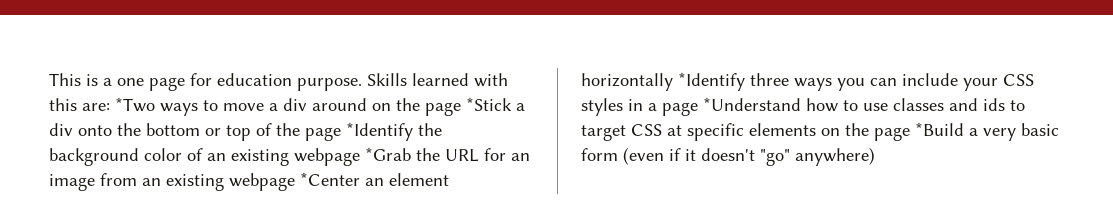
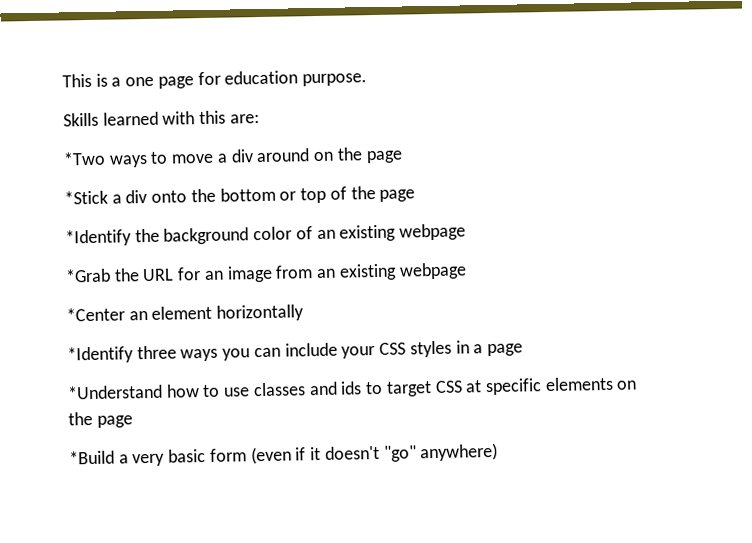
- This is a one page for education purpose. Skills learned with this are: *Two ways to move a div around on the page *Stick a div onto the bottom or top of the page *Identify the background color of an existing webpage *Grab the URL for an image from an existing webpage *Center an element horizontally *Identify three ways you can include your CSS styles in a page *Understand how to use classes and ids to target CSS at specific elements on the page *Build a very basic form (even if it doesn't "go" anywhere)
+ This is a one page for education purpose.
+ Skills learned with this are:
+ *Two ways to move a div around on the page
+ *Stick a div onto the bottom or top of the page
+ *Identify the background color of an existing webpage
+ *Grab the URL for an image from an existing webpage
+ *Center an element horizontally
+ *Identify three ways you can include your CSS styles in a page
+ *Understand how to use classes and ids to target CSS at specific elements on the page
+ *Build a very basic form (even if it doesn't "go" anywhere)

